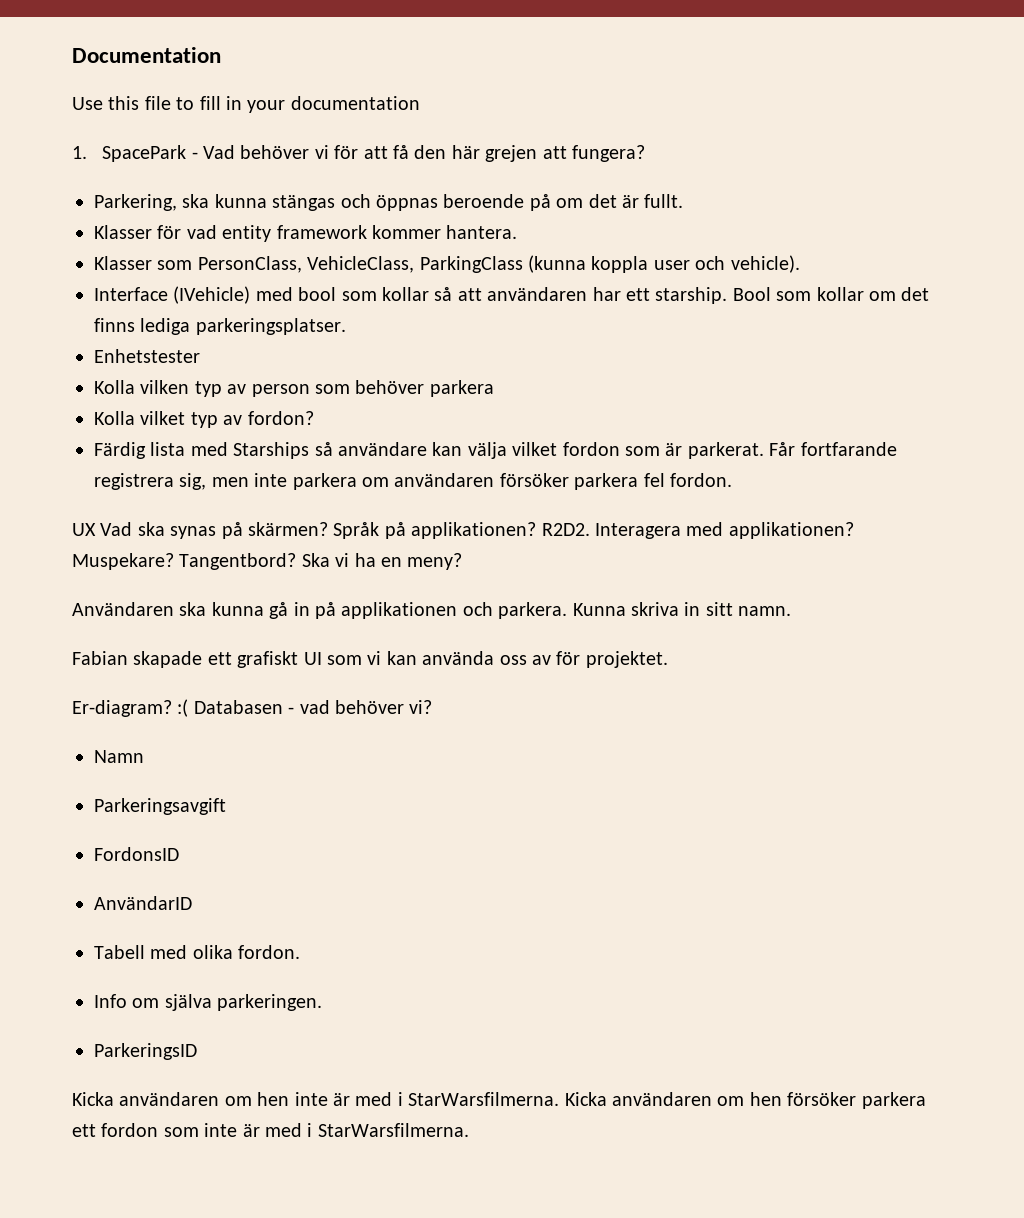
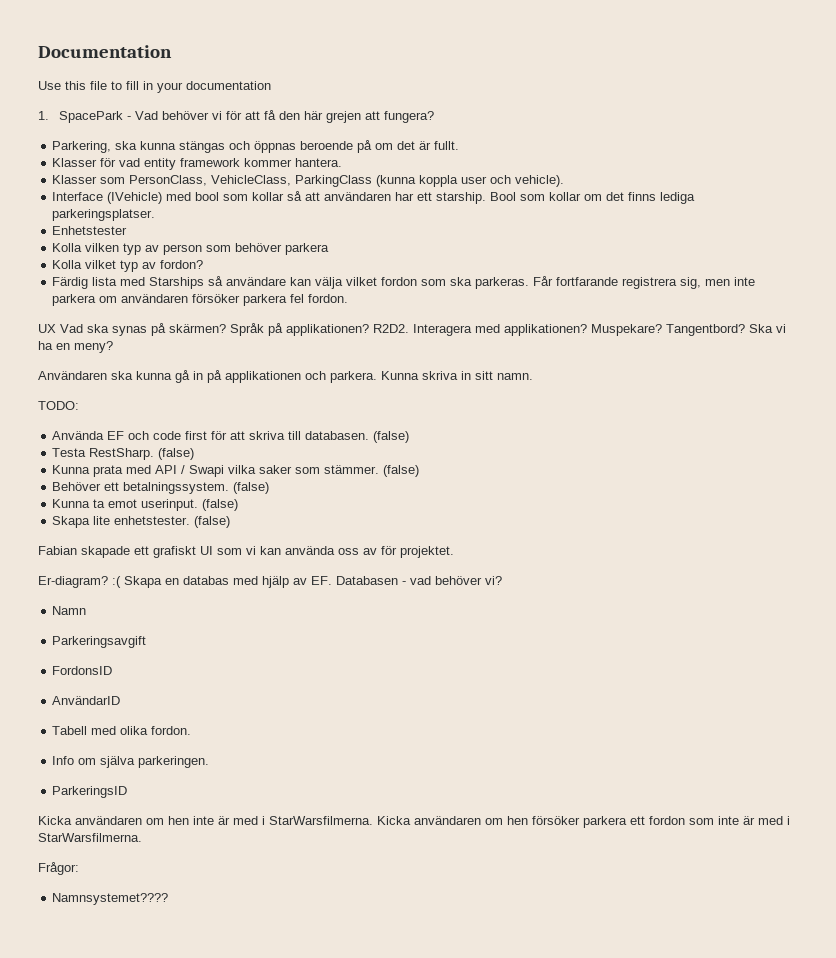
- Färdig lista med Starships så användare kan välja vilket fordon som är parkerat.
+ Färdig lista med Starships så användare kan välja vilket fordon som ska parkeras.
+ TODO:
+ Använda EF och code first för att skriva till databasen. (false)
+ Testa RestSharp. (false)
+ Kunna prata med API / Swapi vilka saker som stämmer. (false)
+ Behöver ett betalningssystem. (false)
+ Kunna ta emot userinput. (false)
+ Skapa lite enhetstester. (false)
- Er-diagram? :( Databasen - vad behöver vi?
+ Er-diagram? :( Skapa en databas med hjälp av EF. Databasen - vad behöver vi?
+ Frågor:
+ Namnsystemet????

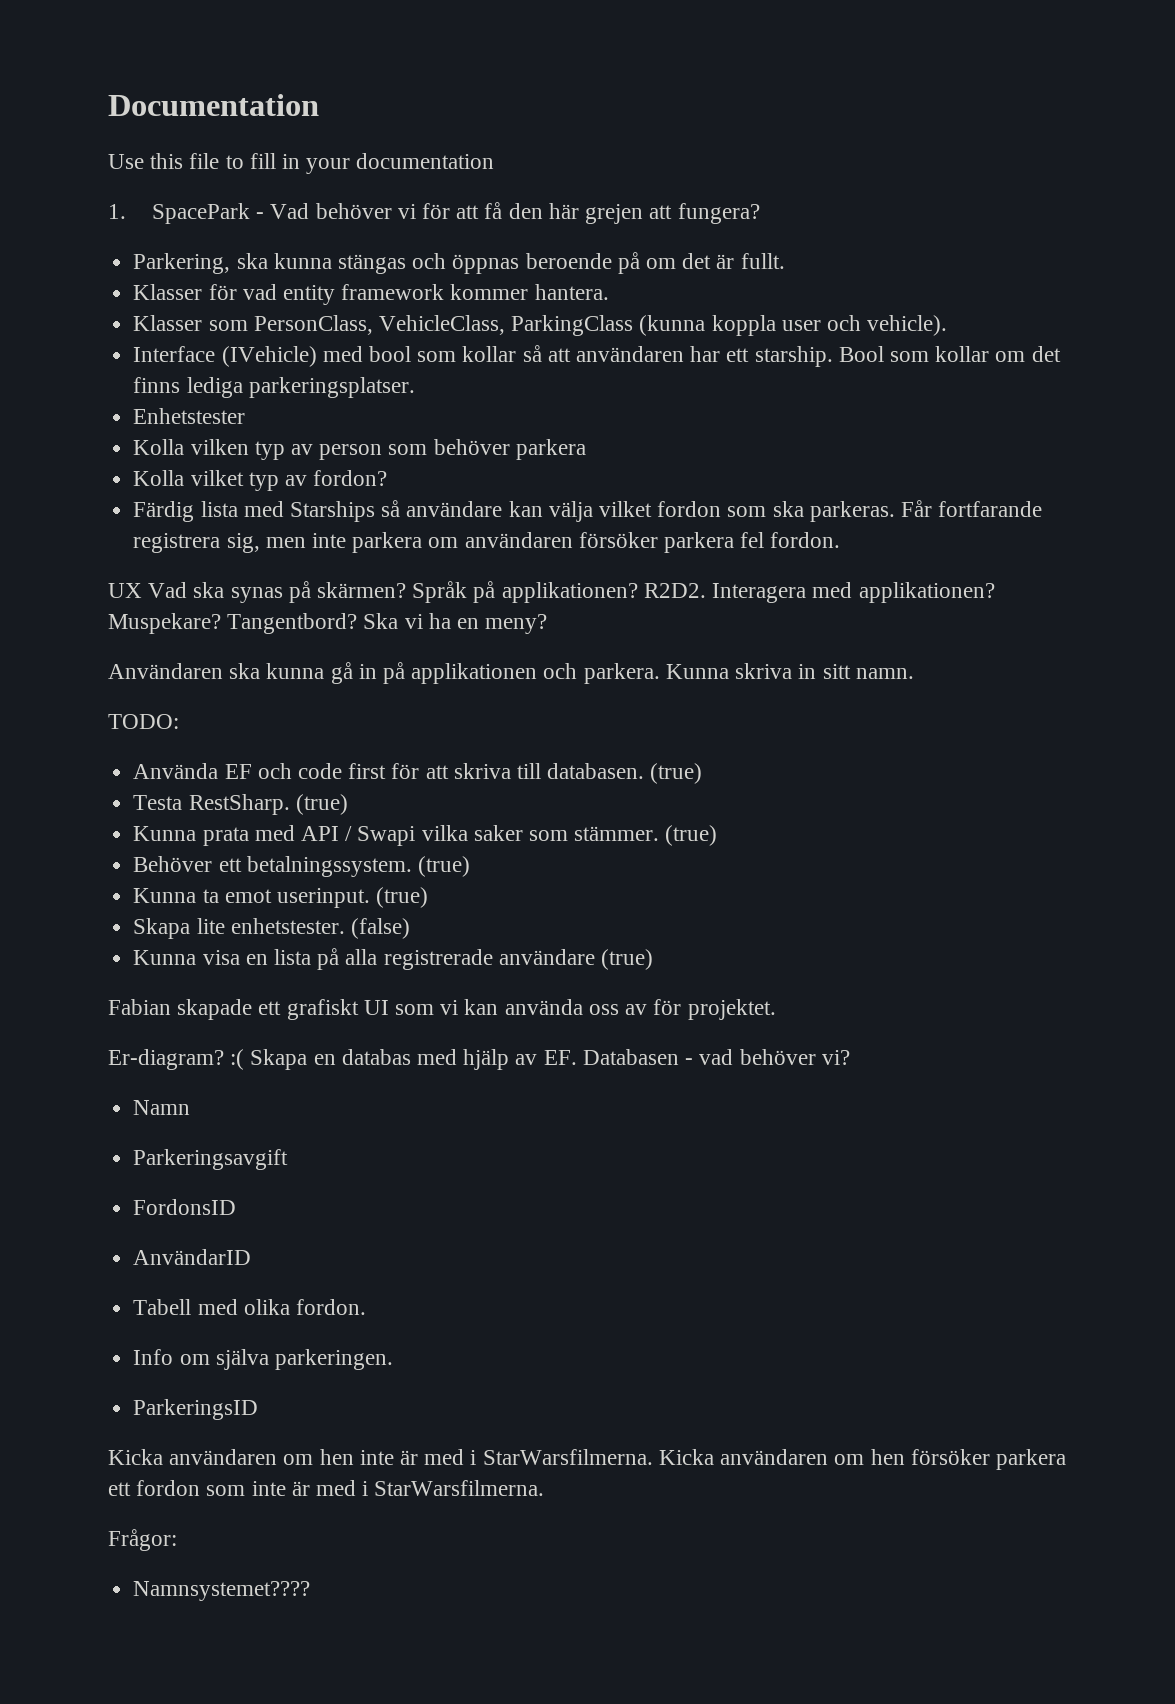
- Använda EF och code first för att skriva till databasen. (false)
+ Använda EF och code first för att skriva till databasen. (true)
- Testa RestSharp. (false)
+ Testa RestSharp. (true)
- Kunna prata med API / Swapi vilka saker som stämmer. (false)
+ Kunna prata med API / Swapi vilka saker som stämmer. (true)
- Behöver ett betalningssystem. (false)
+ Behöver ett betalningssystem. (true)
- Kunna ta emot userinput. (false)
+ Kunna ta emot userinput. (true)
+ Kunna visa en lista på alla registrerade användare (true)

